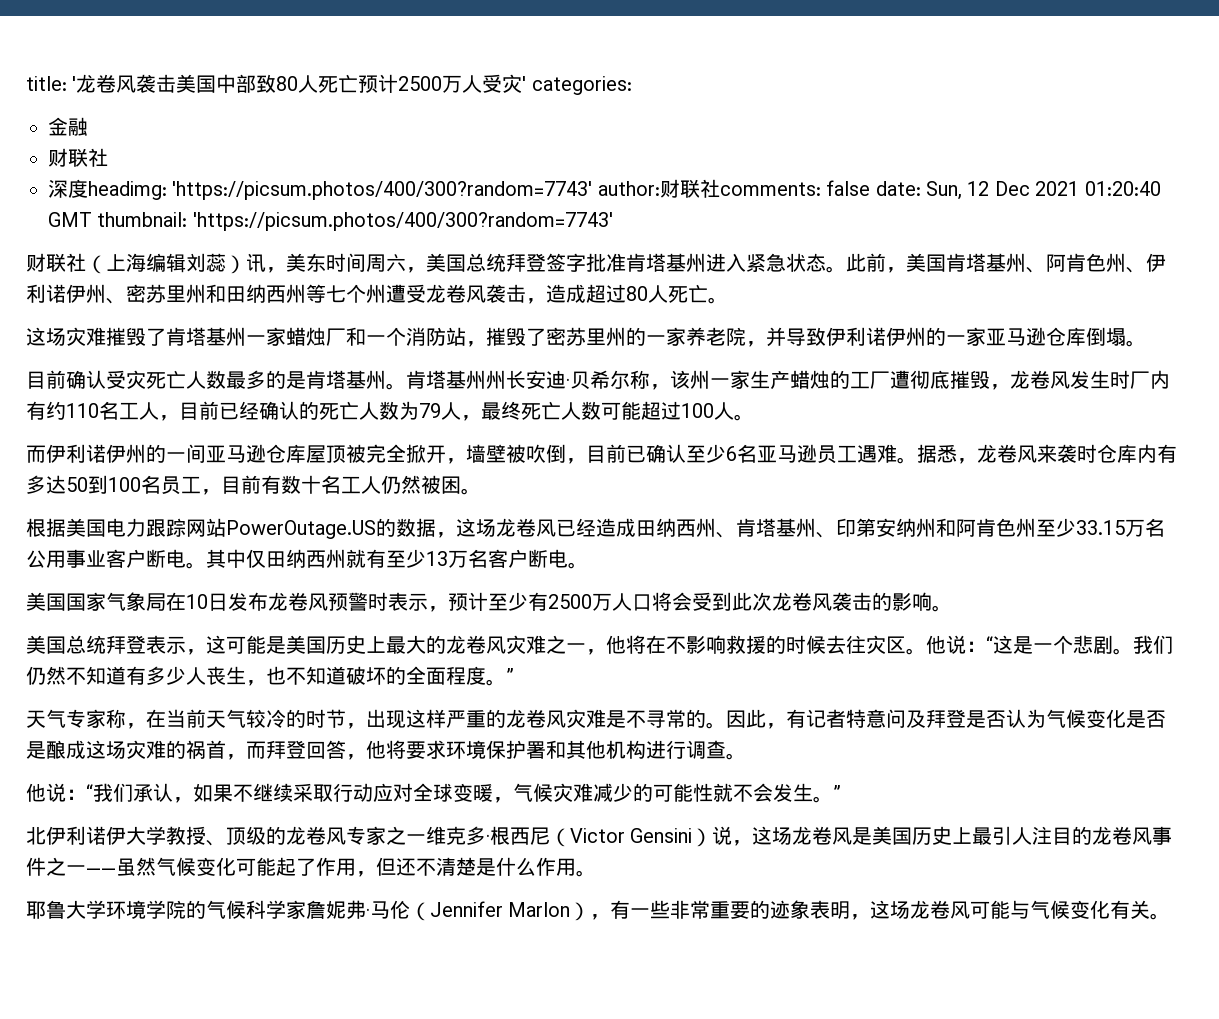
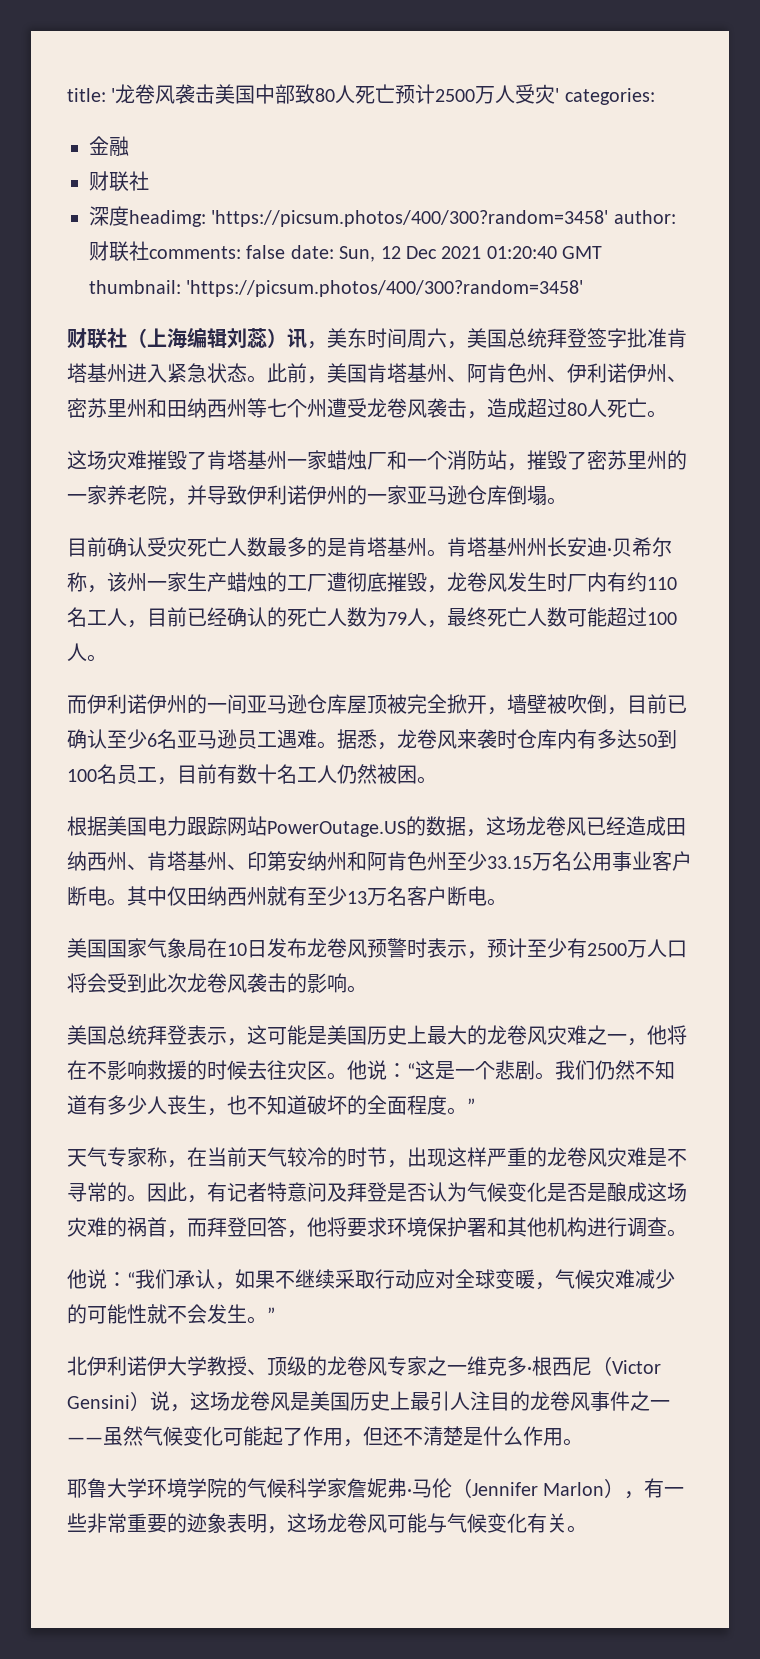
- 深度headimg: 'https://picsum.photos/400/300?random=7743' author:财联社comments: false date: Sun, 12 Dec 2021 01:20:40 GMT thumbnail: 'https://picsum.photos/400/300?random=7743'
+ 深度headimg: 'https://picsum.photos/400/300?random=3458' author:财联社comments: false date: Sun, 12 Dec 2021 01:20:40 GMT thumbnail: 'https://picsum.photos/400/300?random=3458'

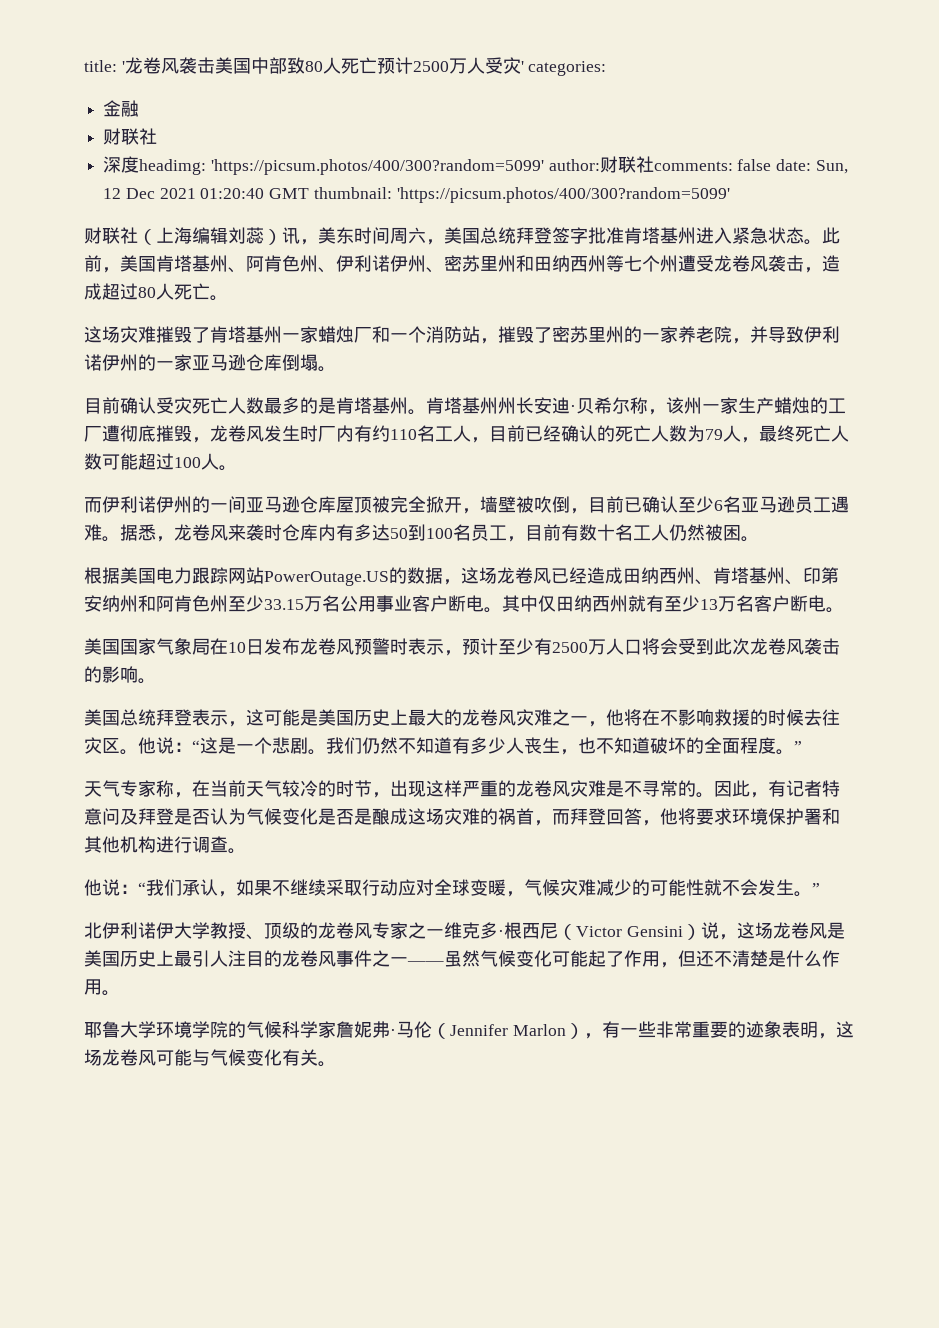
- 深度headimg: 'https://picsum.photos/400/300?random=3458' author:财联社comments: false date: Sun, 12 Dec 2021 01:20:40 GMT thumbnail: 'https://picsum.photos/400/300?random=3458'
+ 深度headimg: 'https://picsum.photos/400/300?random=5099' author:财联社comments: false date: Sun, 12 Dec 2021 01:20:40 GMT thumbnail: 'https://picsum.photos/400/300?random=5099'

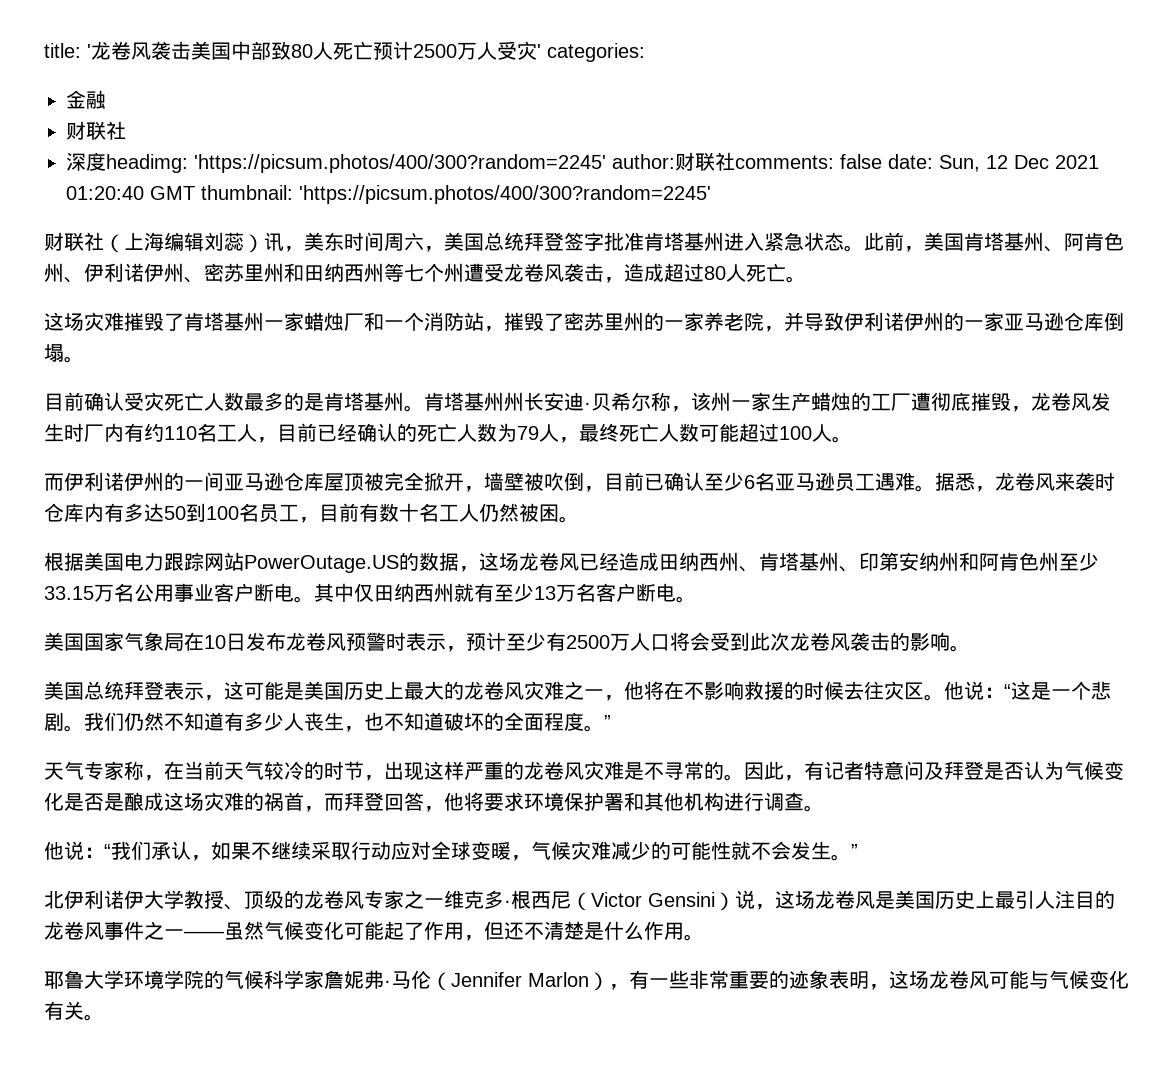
- 深度headimg: 'https://picsum.photos/400/300?random=5099' author:财联社comments: false date: Sun, 12 Dec 2021 01:20:40 GMT thumbnail: 'https://picsum.photos/400/300?random=5099'
+ 深度headimg: 'https://picsum.photos/400/300?random=2245' author:财联社comments: false date: Sun, 12 Dec 2021 01:20:40 GMT thumbnail: 'https://picsum.photos/400/300?random=2245'

